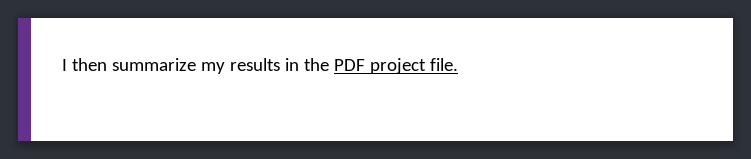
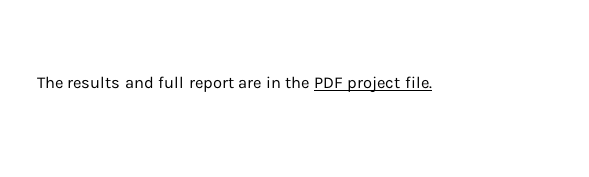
- I then summarize my results in the PDF project file.
+ The results and full report are in the PDF project file.

